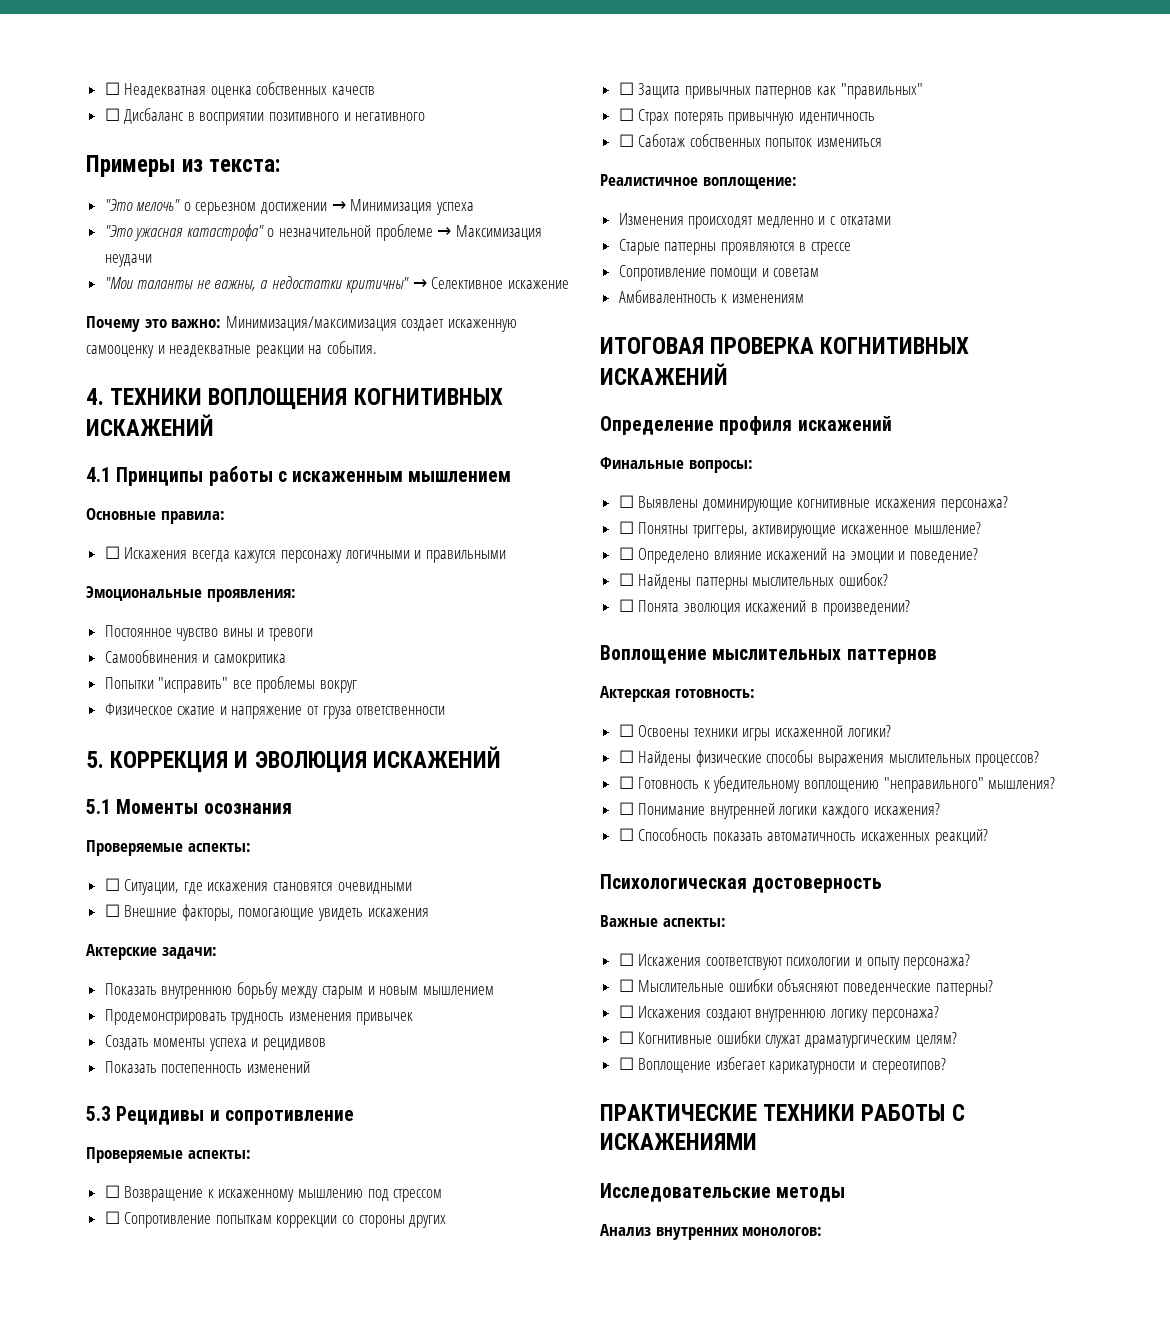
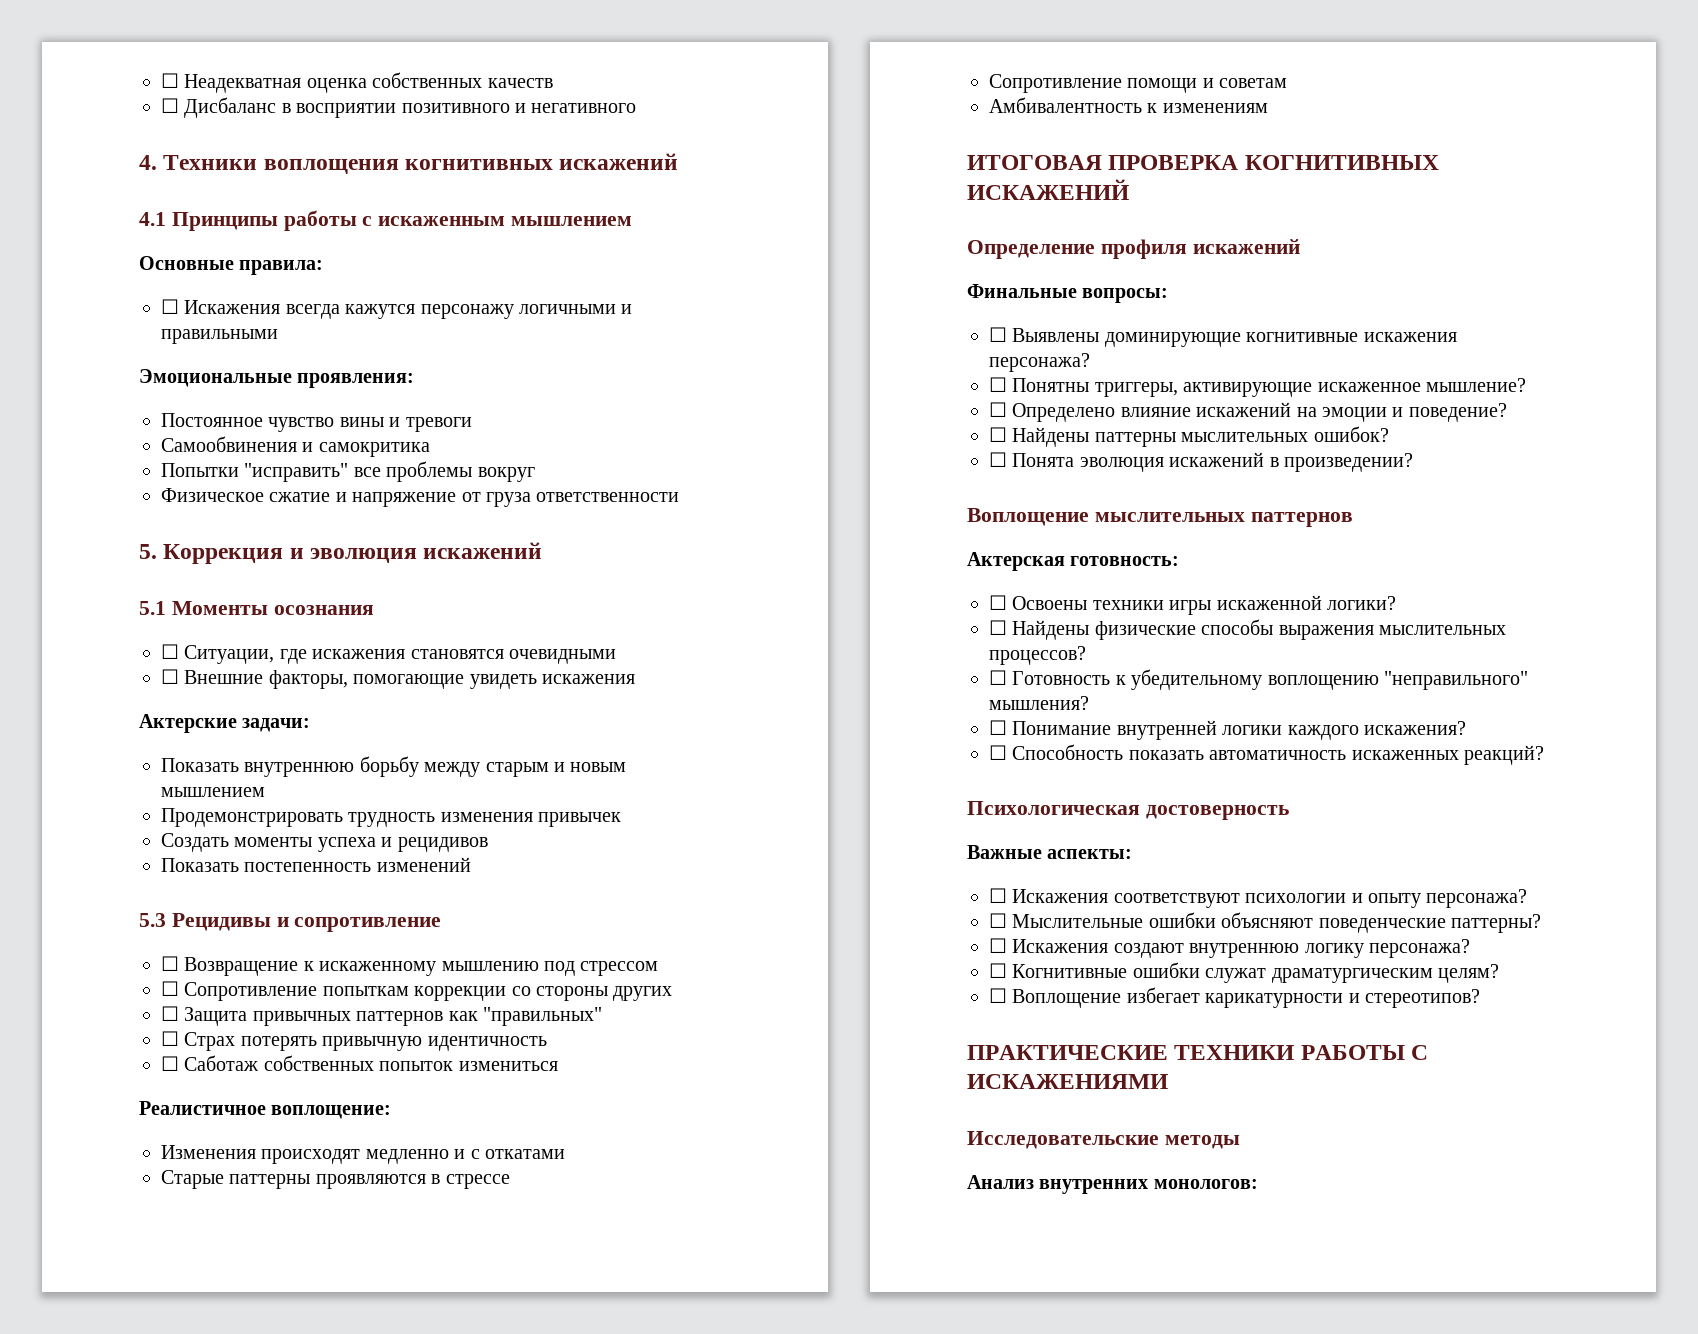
- Примеры из текста:
- "Это мелочь" о серьезном достижении → Минимизация успеха
- "Это ужасная катастрофа" о незначительной проблеме → Максимизация неудачи
- "Мои таланты не важны, а недостатки критичны" → Селективное искажение
- Почему это важно: Минимизация/максимизация создает искаженную самооценку и неадекватные реакции на события.
- 4. ТЕХНИКИ ВОПЛОЩЕНИЯ КОГНИТИВНЫХ ИСКАЖЕНИЙ
+ 4. Техники воплощения когнитивных искажений
- 5. КОРРЕКЦИЯ И ЭВОЛЮЦИЯ ИСКАЖЕНИЙ
+ 5. Коррекция и эволюция искажений
  5.1 Моменты осознания
- Проверяемые аспекты:
  5.3 Рецидивы и сопротивление
- Проверяемые аспекты:

